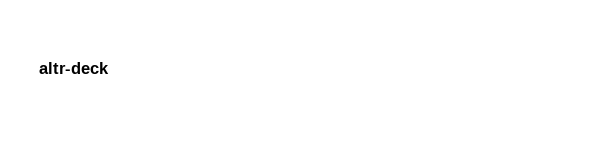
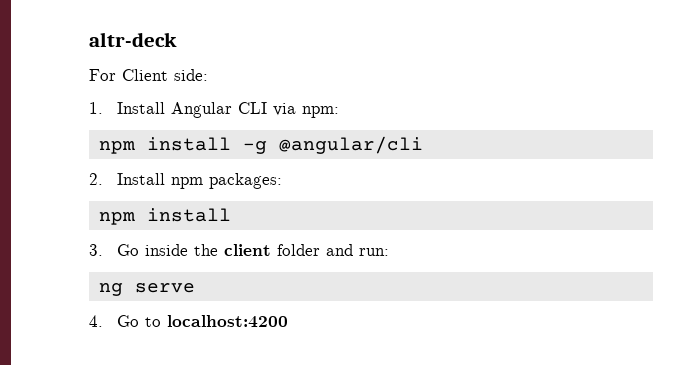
+ For Client side:
+ 1. Install Angular CLI via npm:
+ npm install -g @angular/cli
+ 2. Install npm packages:
+ npm install
+ 3. Go inside the client folder and run:
+ ng serve
+ 4. Go to localhost:4200

